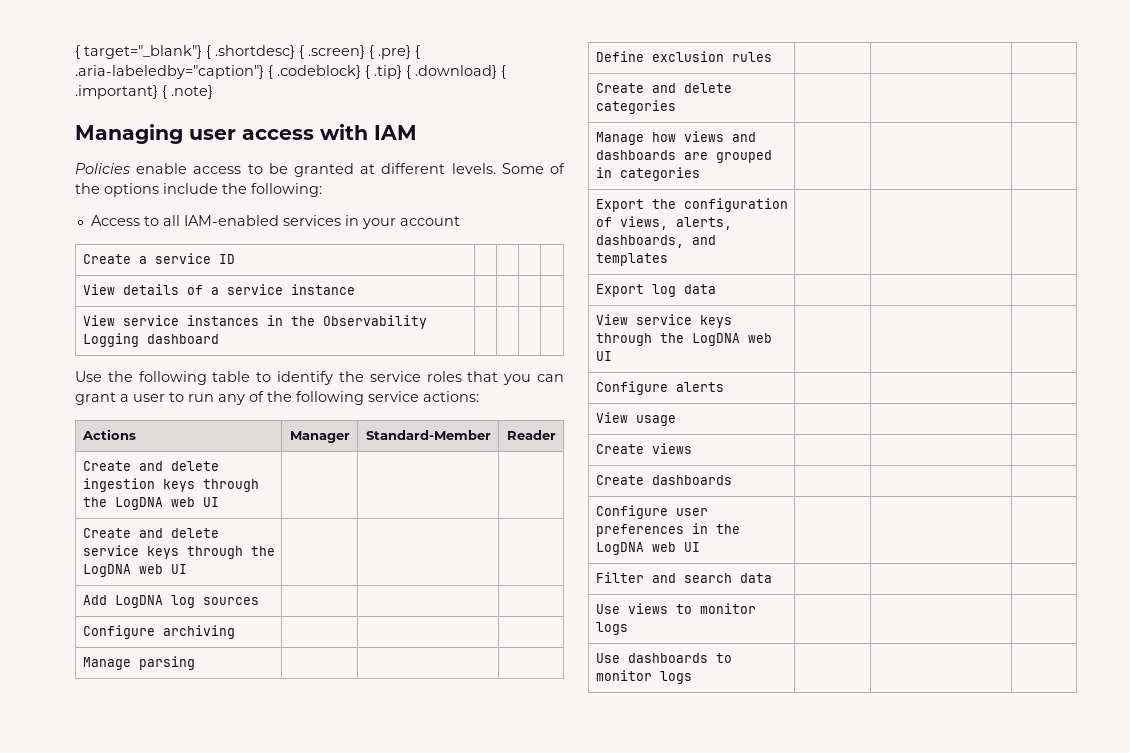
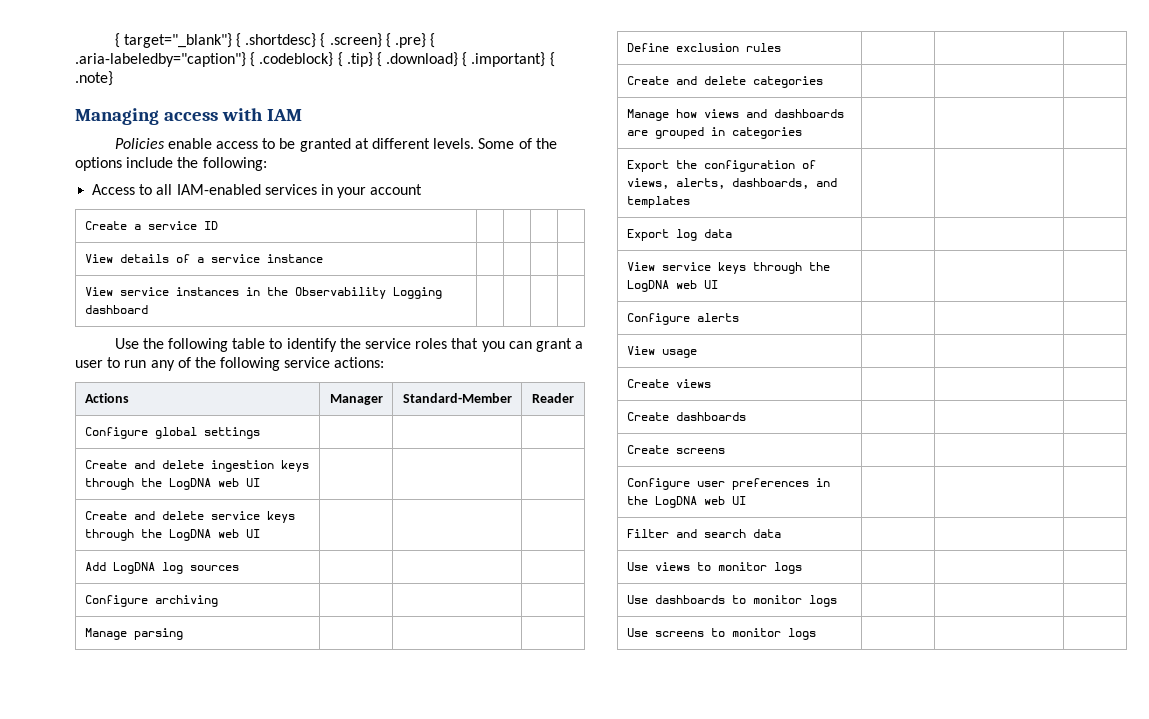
- Managing user access with IAM
+ Managing access with IAM
+ Configure global settings | | |
+ Create screens | | |
+ Use screens to monitor logs | | |

